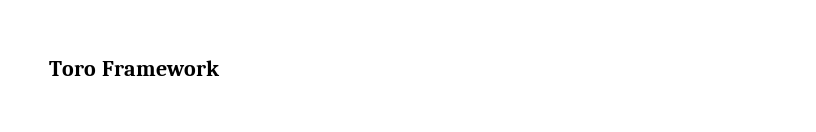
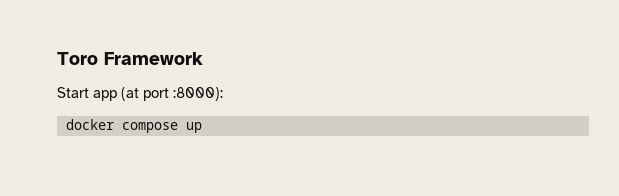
+ Start app (at port :8000):
+ docker compose up

